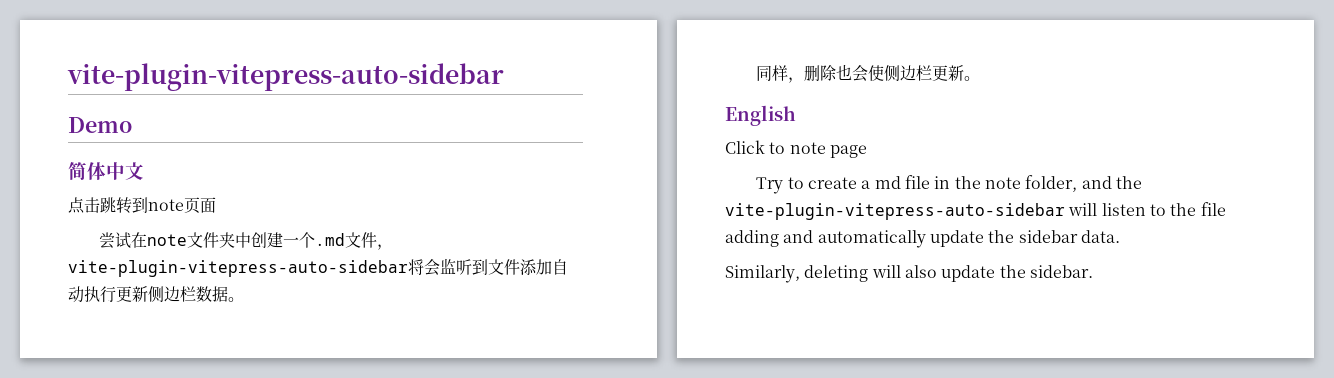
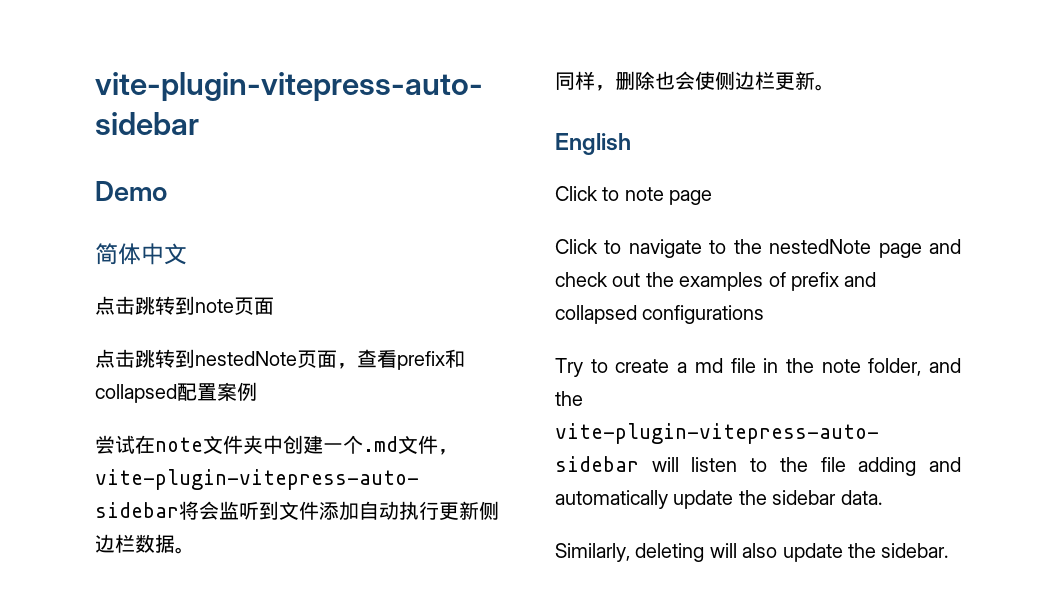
+ 点击跳转到nestedNote页面，查看prefix和collapsed配置案例
+ Click to navigate to the nestedNote page and check out the examples of prefix and collapsed configurations

